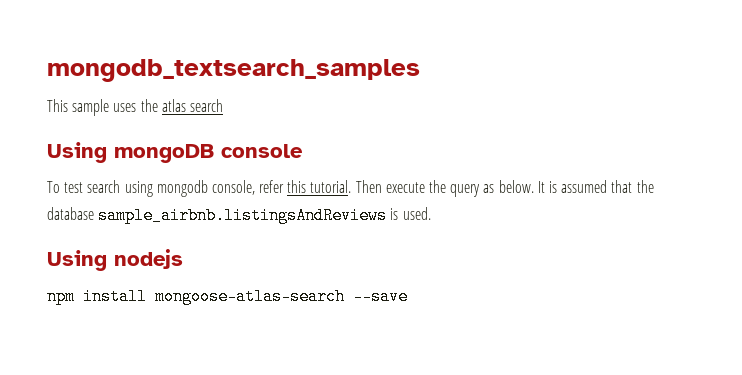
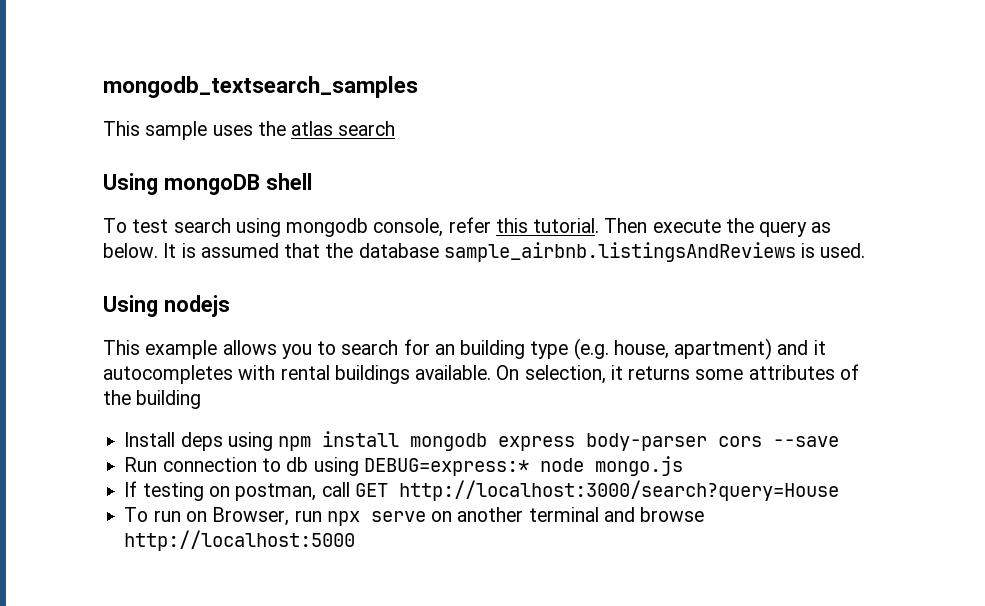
- Using mongoDB console
+ Using mongoDB shell
- npm install mongoose-atlas-search --save
+ This example allows you to search for an building type (e.g. house, apartment) and it autocompletes with rental buildings available. On selection, it returns some attributes of the building
+ Install deps using npm install mongodb express body-parser cors --save
+ Run connection to db using DEBUG=express:* node mongo.js
+ If testing on postman, call GET http://localhost:3000/search?query=House
+ To run on Browser, run npx serve on another terminal and browse http://localhost:5000

